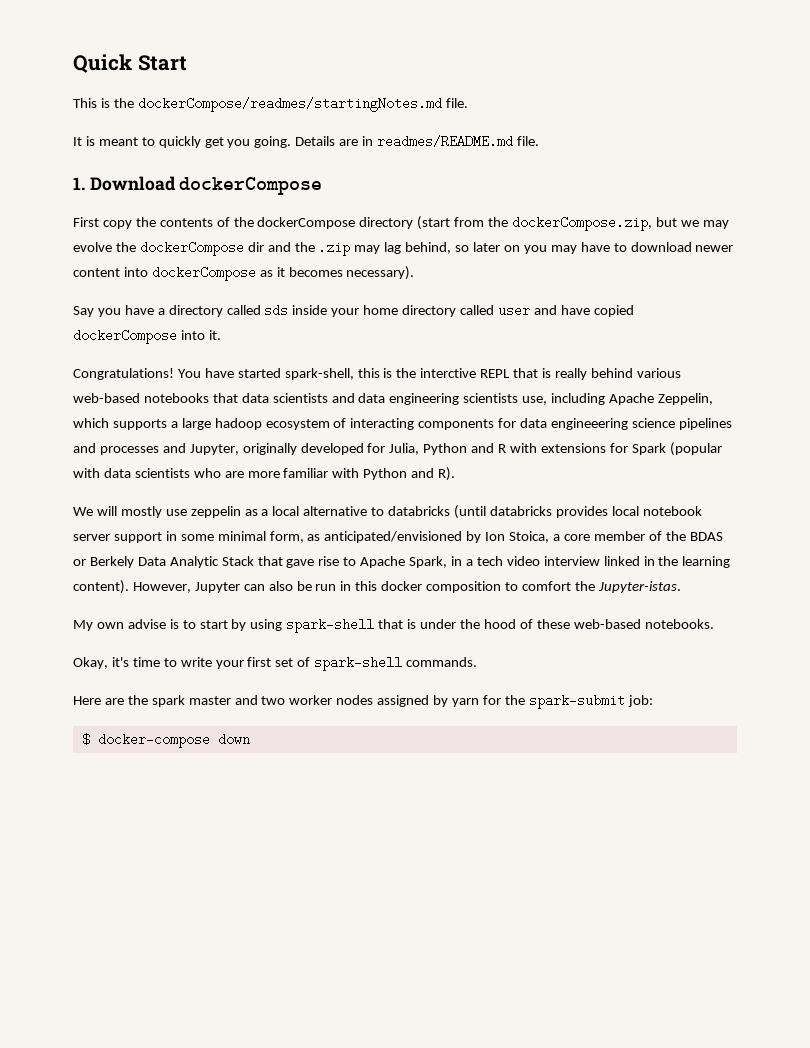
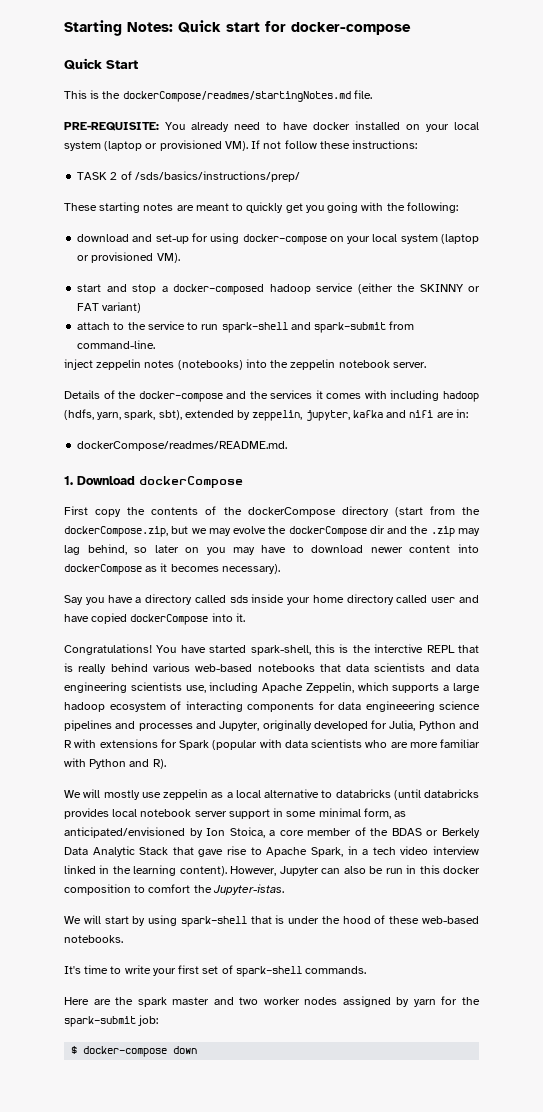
+ Starting Notes: Quick start for docker-compose
- It is meant to quickly get you going. Details are in readmes/README.md file.
+ PRE-REQUISITE: You already need to have docker installed on your local system (laptop or provisioned VM). If not follow these instructions:
+ TASK 2 of /sds/basics/instructions/prep/
+ These starting notes are meant to quickly get you going with the following:
+ download and set-up for using docker-compose on your local system (laptop or provisioned VM).
+ start and stop a docker-composed hadoop service (either the SKINNY or FAT variant)
+ attach to the service to run spark-shell and spark-submit from command-line.
+ inject zeppelin notes (notebooks) into the zeppelin notebook server.
+ Details of the docker-compose and the services it comes with including hadoop (hdfs, yarn, spark, sbt), extended by zeppelin, jupyter, kafka and nifi are in:
+ dockerCompose/readmes/README.md.
- My own advise is to start by using spark-shell that is under the hood of these web-based notebooks.
+ We will start by using spark-shell that is under the hood of these web-based notebooks.
- Okay, it's time to write your first set of spark-shell commands.
+ It's time to write your first set of spark-shell commands.

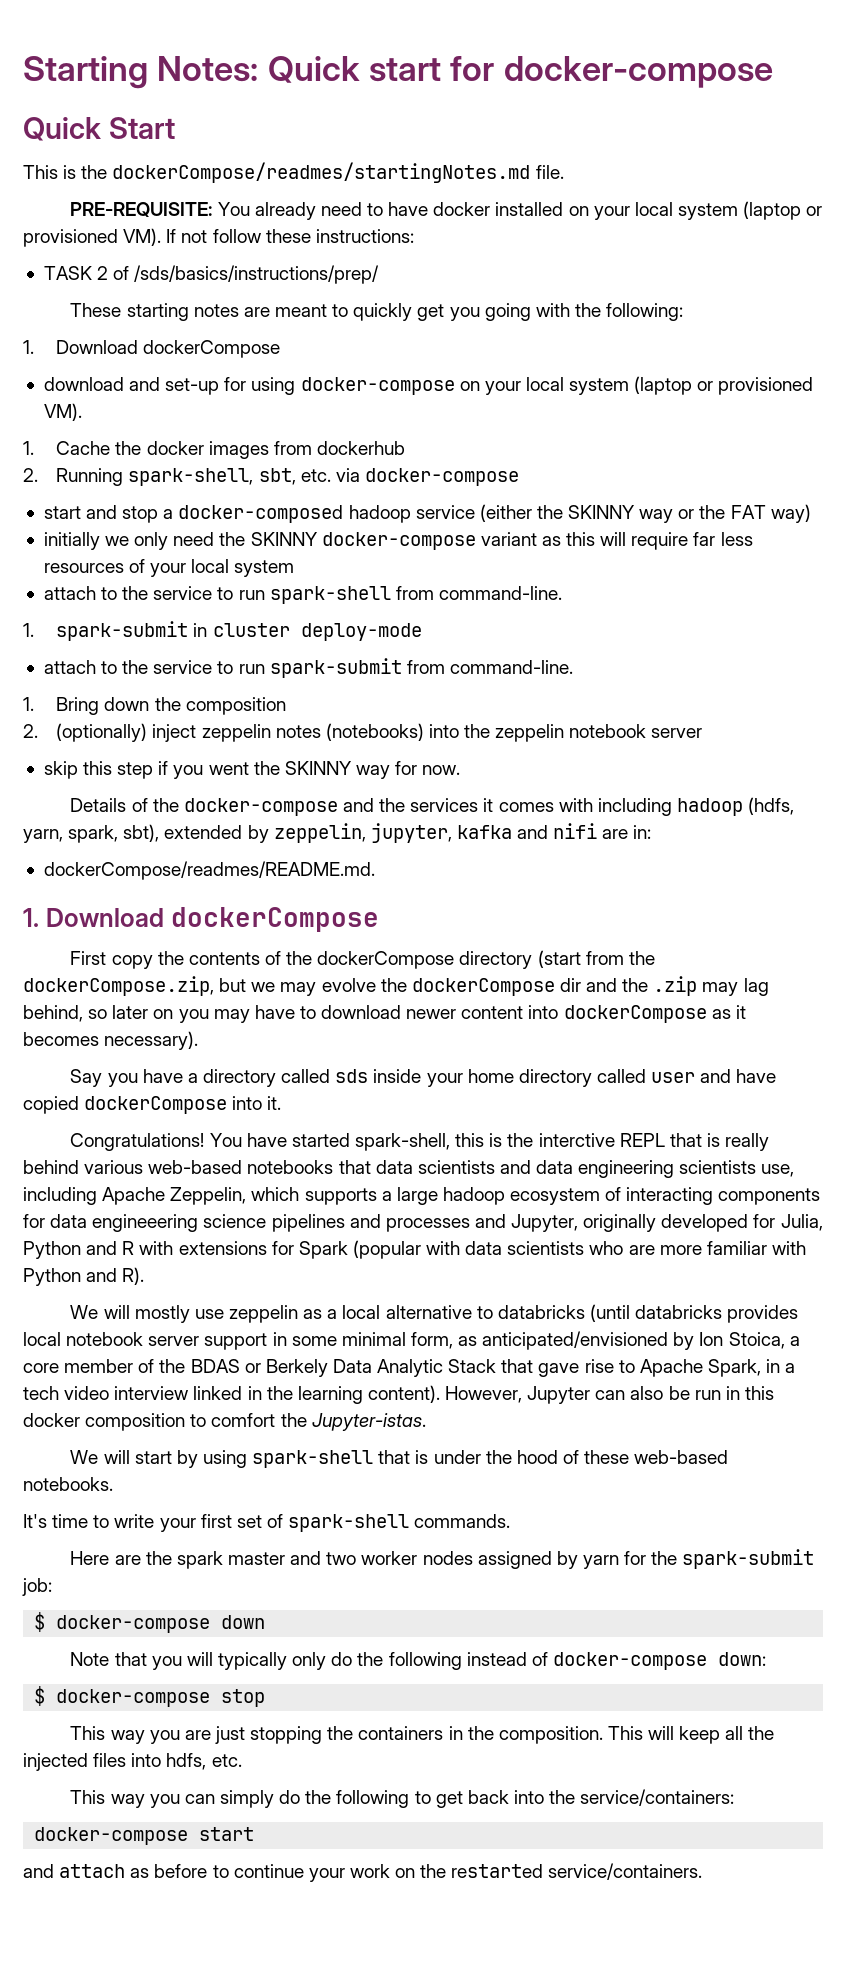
  These starting notes are meant to quickly get you going with the following:
+ 1. Download dockerCompose
+ 1. Cache the docker images from dockerhub
+ 2. Running spark-shell, sbt, etc. via docker-compose
- start and stop a docker-composed hadoop service (either the SKINNY or FAT variant)
+ start and stop a docker-composed hadoop service (either the SKINNY way or the FAT way)
+ initially we only need the SKINNY docker-compose variant as this will require far less resources of your local system
- attach to the service to run spark-shell and spark-submit from command-line.
- inject zeppelin notes (notebooks) into the zeppelin notebook server.
+ attach to the service to run spark-shell from command-line.
+ 1. spark-submit in cluster deploy-mode
+ attach to the service to run spark-submit from command-line.
+ 1. Bring down the composition
+ 2. (optionally) inject zeppelin notes (notebooks) into the zeppelin notebook server
+ skip this step if you went the SKINNY way for now.
+ Note that you will typically only do the following instead of docker-compose down:
+ $ docker-compose stop
+ This way you are just stopping the containers in the composition. This will keep all the injected files into hdfs, etc.
+ This way you can simply do the following to get back into the service/containers:
+ docker-compose start
+ and attach as before to continue your work on the restarted service/containers.

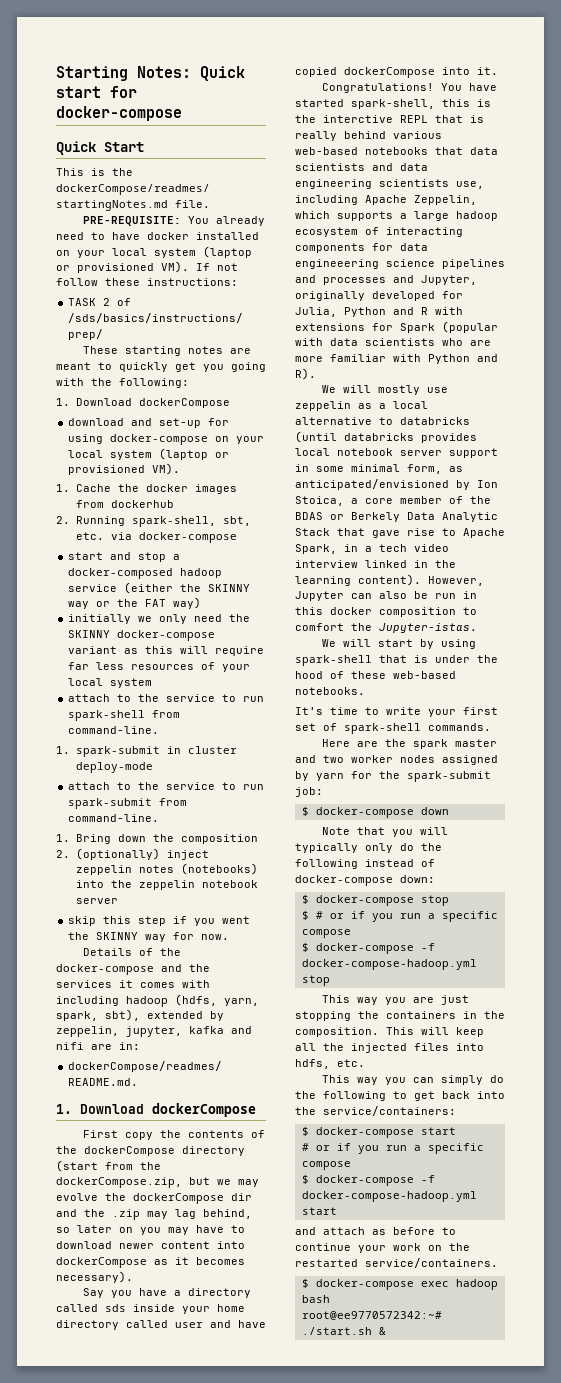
+ $ # or if you run a specific compose
+ $ docker-compose -f docker-compose-hadoop.yml stop
- docker-compose start
+ $ docker-compose start
+ # or if you run a specific compose
+ $ docker-compose -f docker-compose-hadoop.yml start
+ $ docker-compose exec hadoop bash
+ root@ee9770572342:~# ./start.sh &

